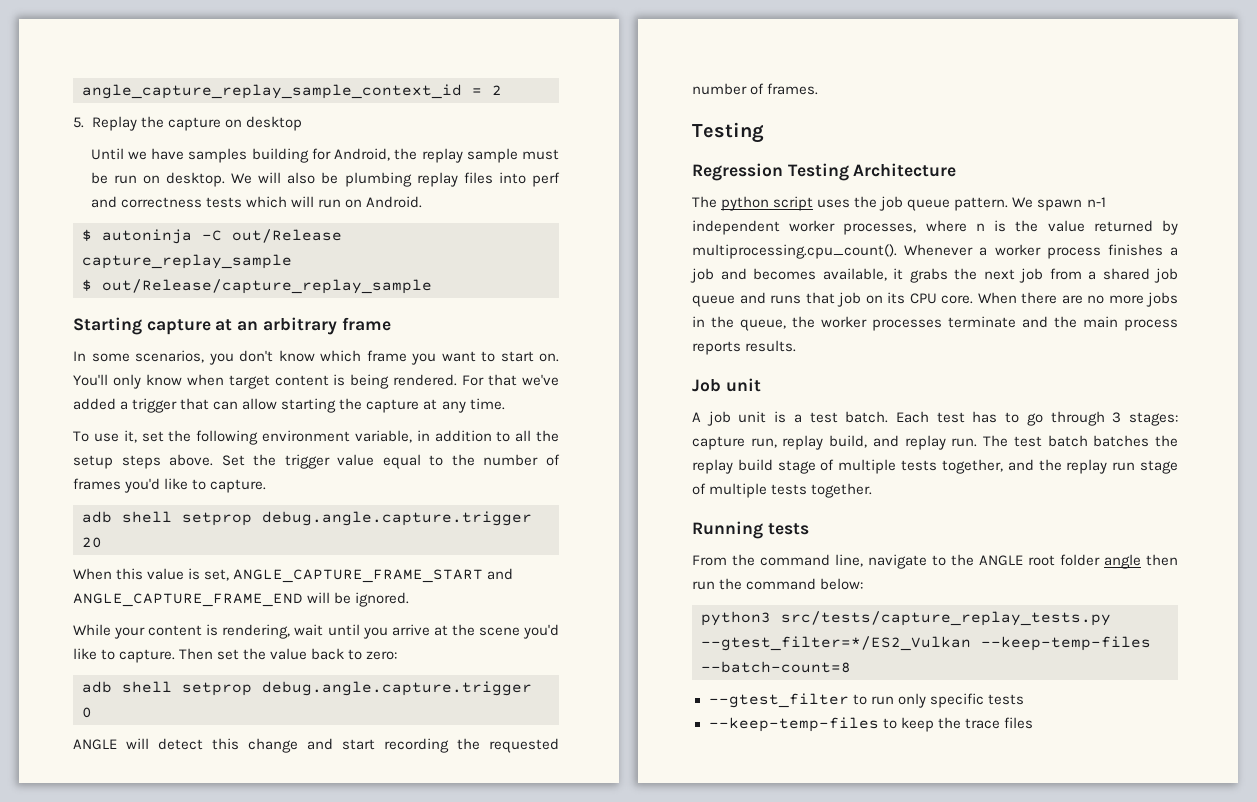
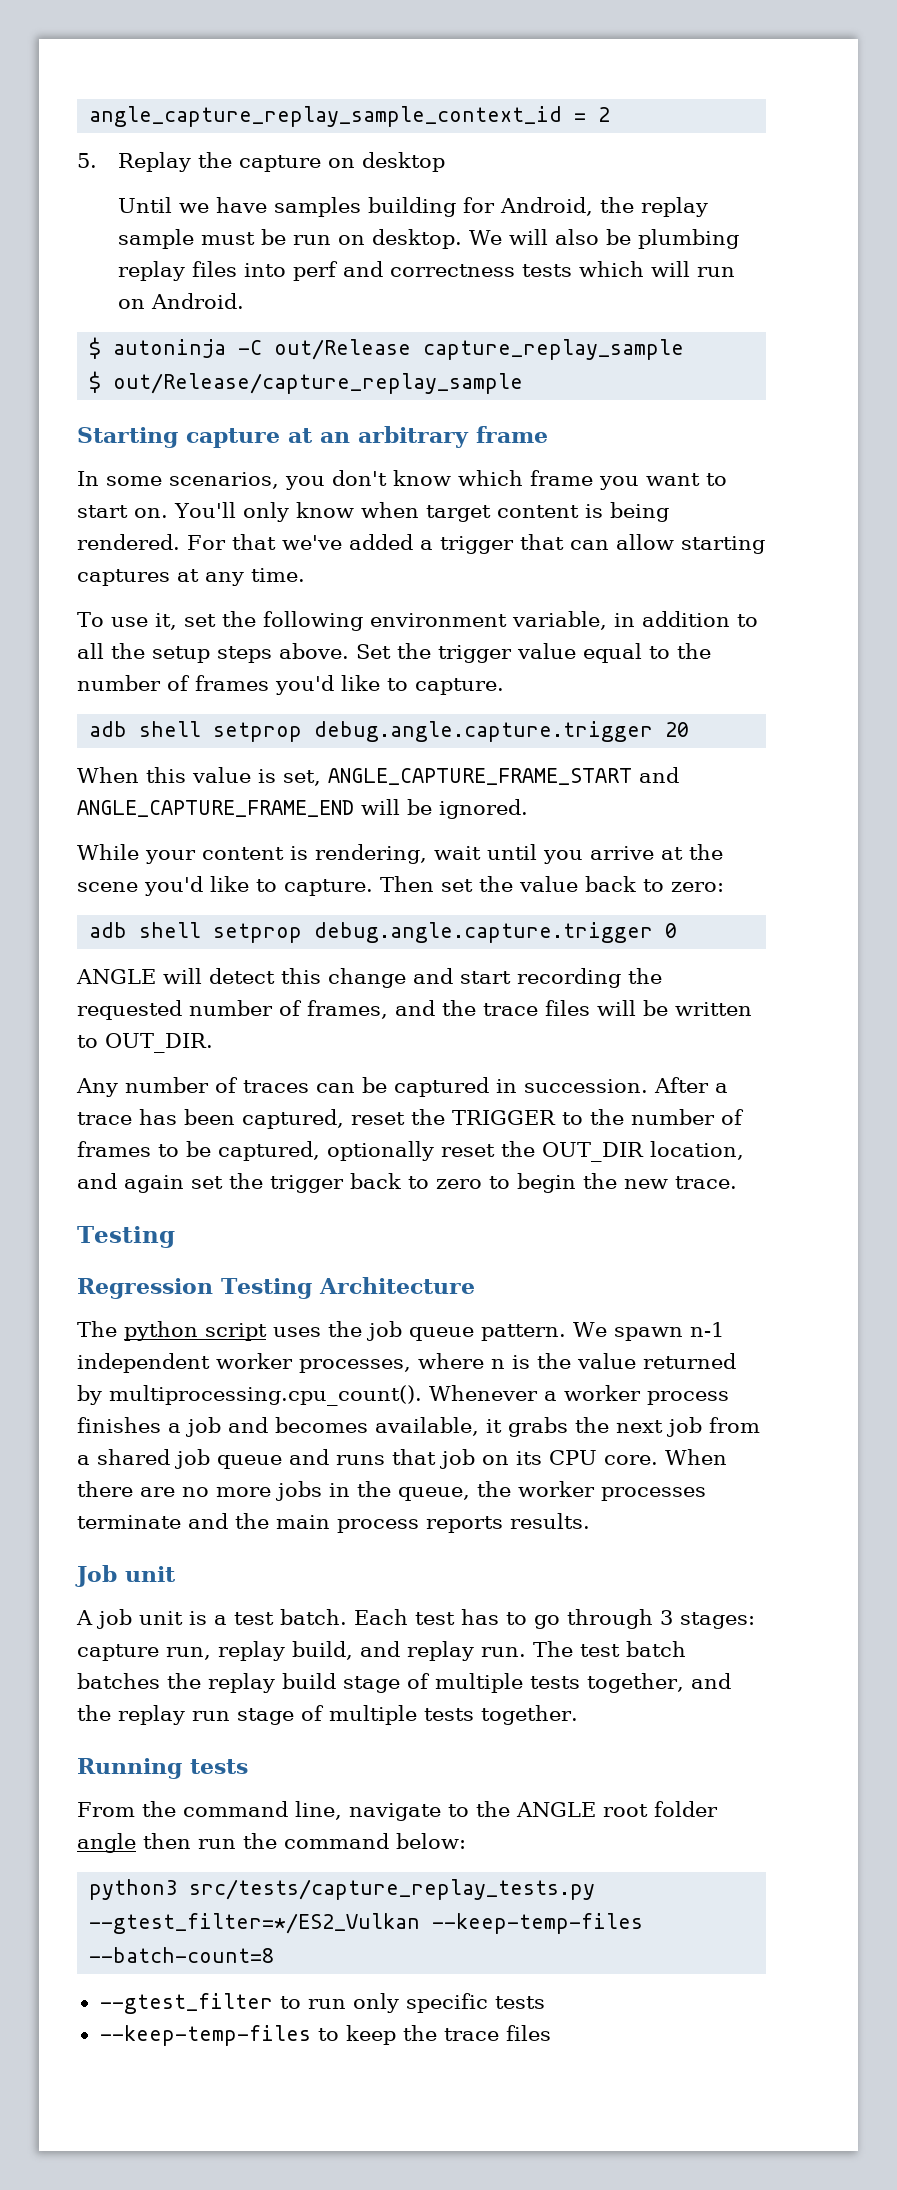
- For that we've added a trigger that can allow starting the capture at any time.
+ For that we've added a trigger that can allow starting captures at any time.
- ANGLE will detect this change and start recording the requested number of frames.
+ ANGLE will detect this change and start recording the requested number of frames, and the trace files will be written to OUT_DIR.
+ Any number of traces can be captured in succession. After a trace has been captured, reset the TRIGGER to the number of frames to be captured, optionally reset the OUT_DIR location, and again set the trigger back to zero to begin the new trace.

